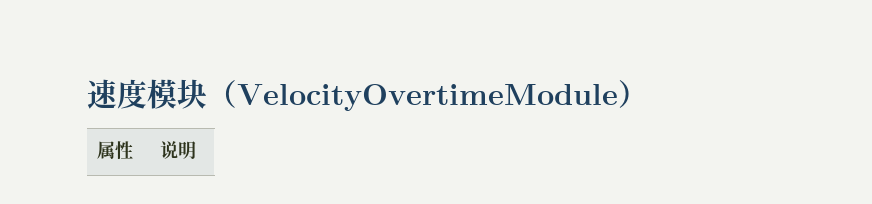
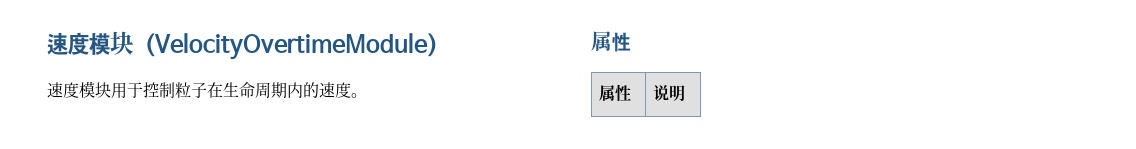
+ 速度模块用于控制粒子在生命周期内的速度。
+ 属性

